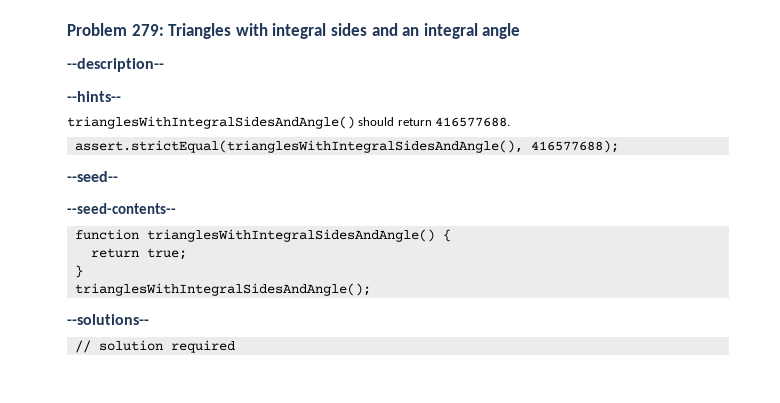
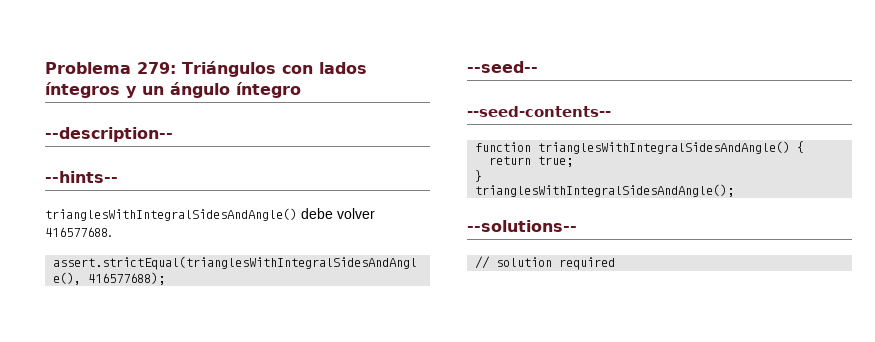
- Problem 279: Triangles with integral sides and an integral angle
+ Problema 279: Triángulos con lados íntegros y un ángulo íntegro
- trianglesWithIntegralSidesAndAngle() should return 416577688.
+ trianglesWithIntegralSidesAndAngle() debe volver 416577688.

